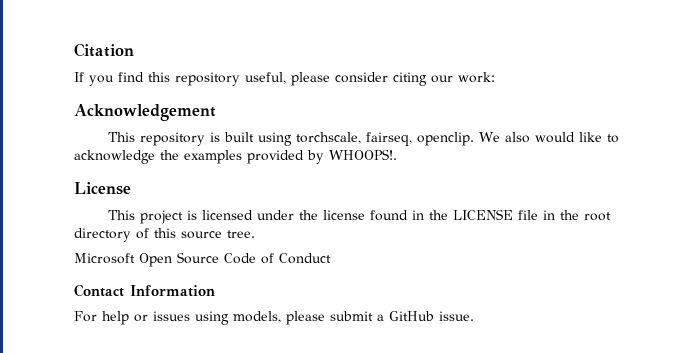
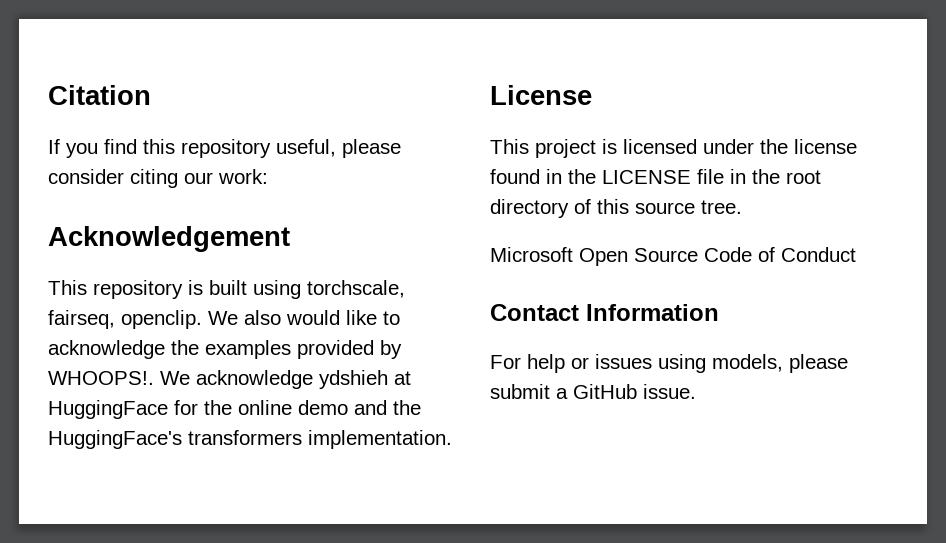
+ We acknowledge ydshieh at HuggingFace for the online demo and the HuggingFace's transformers implementation.

